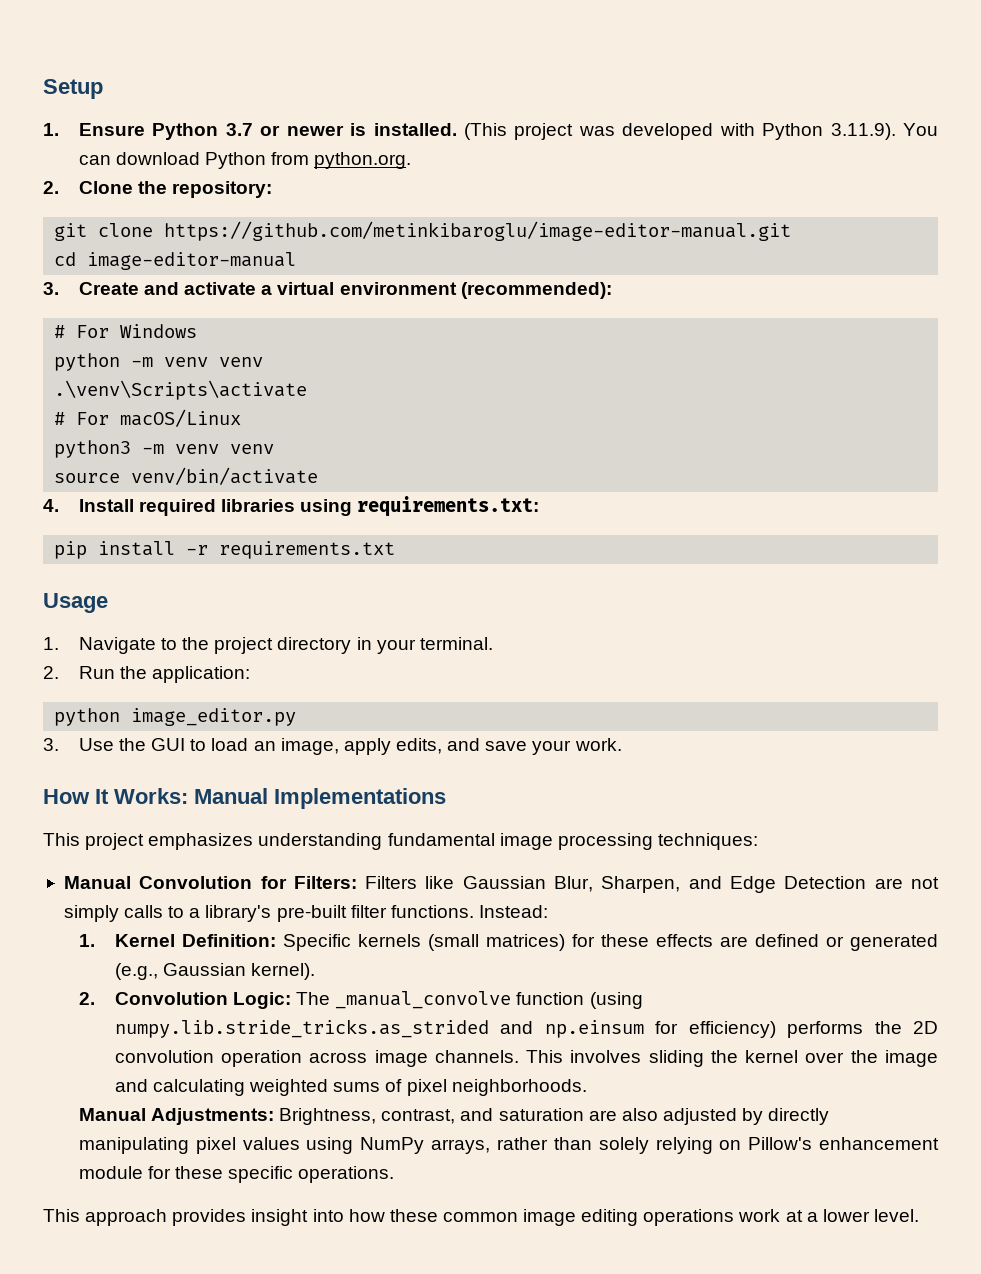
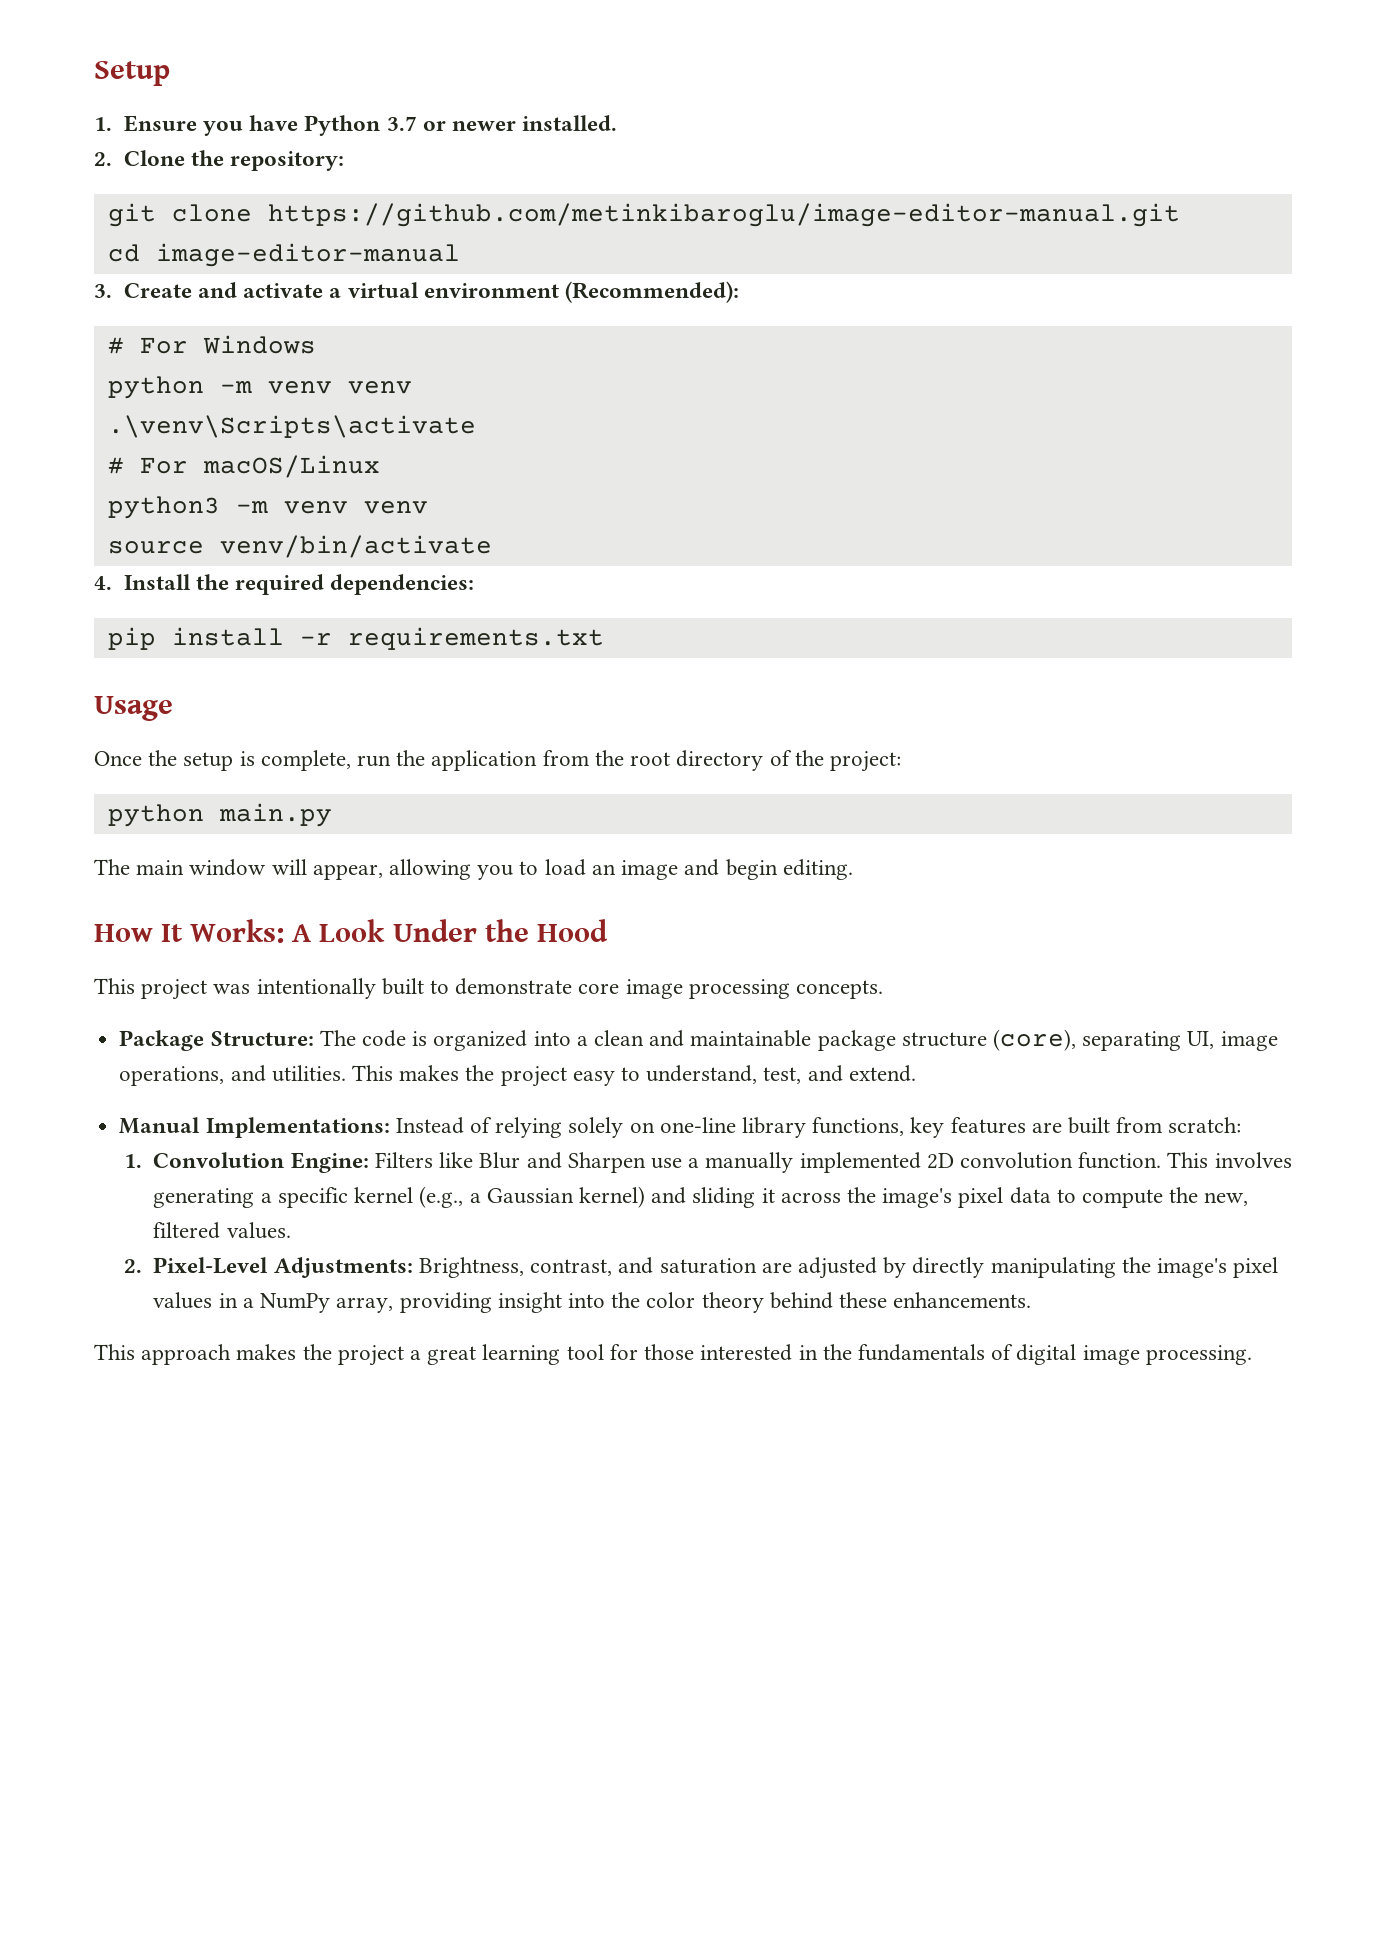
- 1. Ensure Python 3.7 or newer is installed. (This project was developed with Python 3.11.9). You can download Python from python.org.
+ 1. Ensure you have Python 3.7 or newer installed.
- 3. Create and activate a virtual environment (recommended):
+ 3. Create and activate a virtual environment (Recommended):
- 4. Install required libraries using requirements.txt:
+ 4. Install the required dependencies:
- 1. Navigate to the project directory in your terminal.
- 2. Run the application:
- python image_editor.py
- 3. Use the GUI to load an image, apply edits, and save your work.
- How It Works: Manual Implementations
- This project emphasizes understanding fundamental image processing techniques:
- Manual Convolution for Filters: Filters like Gaussian Blur, Sharpen, and Edge Detection are not simply calls to a library's pre-built filter functions. Instead:
- 1. Kernel Definition: Specific kernels (small matrices) for these effects are defined or generated (e.g., Gaussian kernel).
- 2. Convolution Logic: The _manual_convolve function (using numpy.lib.stride_tricks.as_strided and np.einsum for efficiency) performs the 2D convolution operation across image channels. This involves sliding the kernel over the image and calculating weighted sums of pixel neighborhoods.
- Manual Adjustments: Brightness, contrast, and saturation are also adjusted by directly manipulating pixel values using NumPy arrays, rather than solely relying on Pillow's enhancement module for these specific operations.
- This approach provides insight into how these common image editing operations work at a lower level.
+ Once the setup is complete, run the application from the root directory of the project:
+ python main.py
+ The main window will appear, allowing you to load an image and begin editing.
+ How It Works: A Look Under the Hood
+ This project was intentionally built to demonstrate core image processing concepts.
+ Package Structure: The code is organized into a clean and maintainable package structure (core), separating UI, image operations, and utilities. This makes the project easy to understand, test, and extend.
+ Manual Implementations: Instead of relying solely on one-line library functions, key features are built from scratch:
+ 1. Convolution Engine: Filters like Blur and Sharpen use a manually implemented 2D convolution function. This involves generating a specific kernel (e.g., a Gaussian kernel) and sliding it across the image's pixel data to compute the new, filtered values.
+ 2. Pixel-Level Adjustments: Brightness, contrast, and saturation are adjusted by directly manipulating the image's pixel values in a NumPy array, providing insight into the color theory behind these enhancements.
+ This approach makes the project a great learning tool for those interested in the fundamentals of digital image processing.

